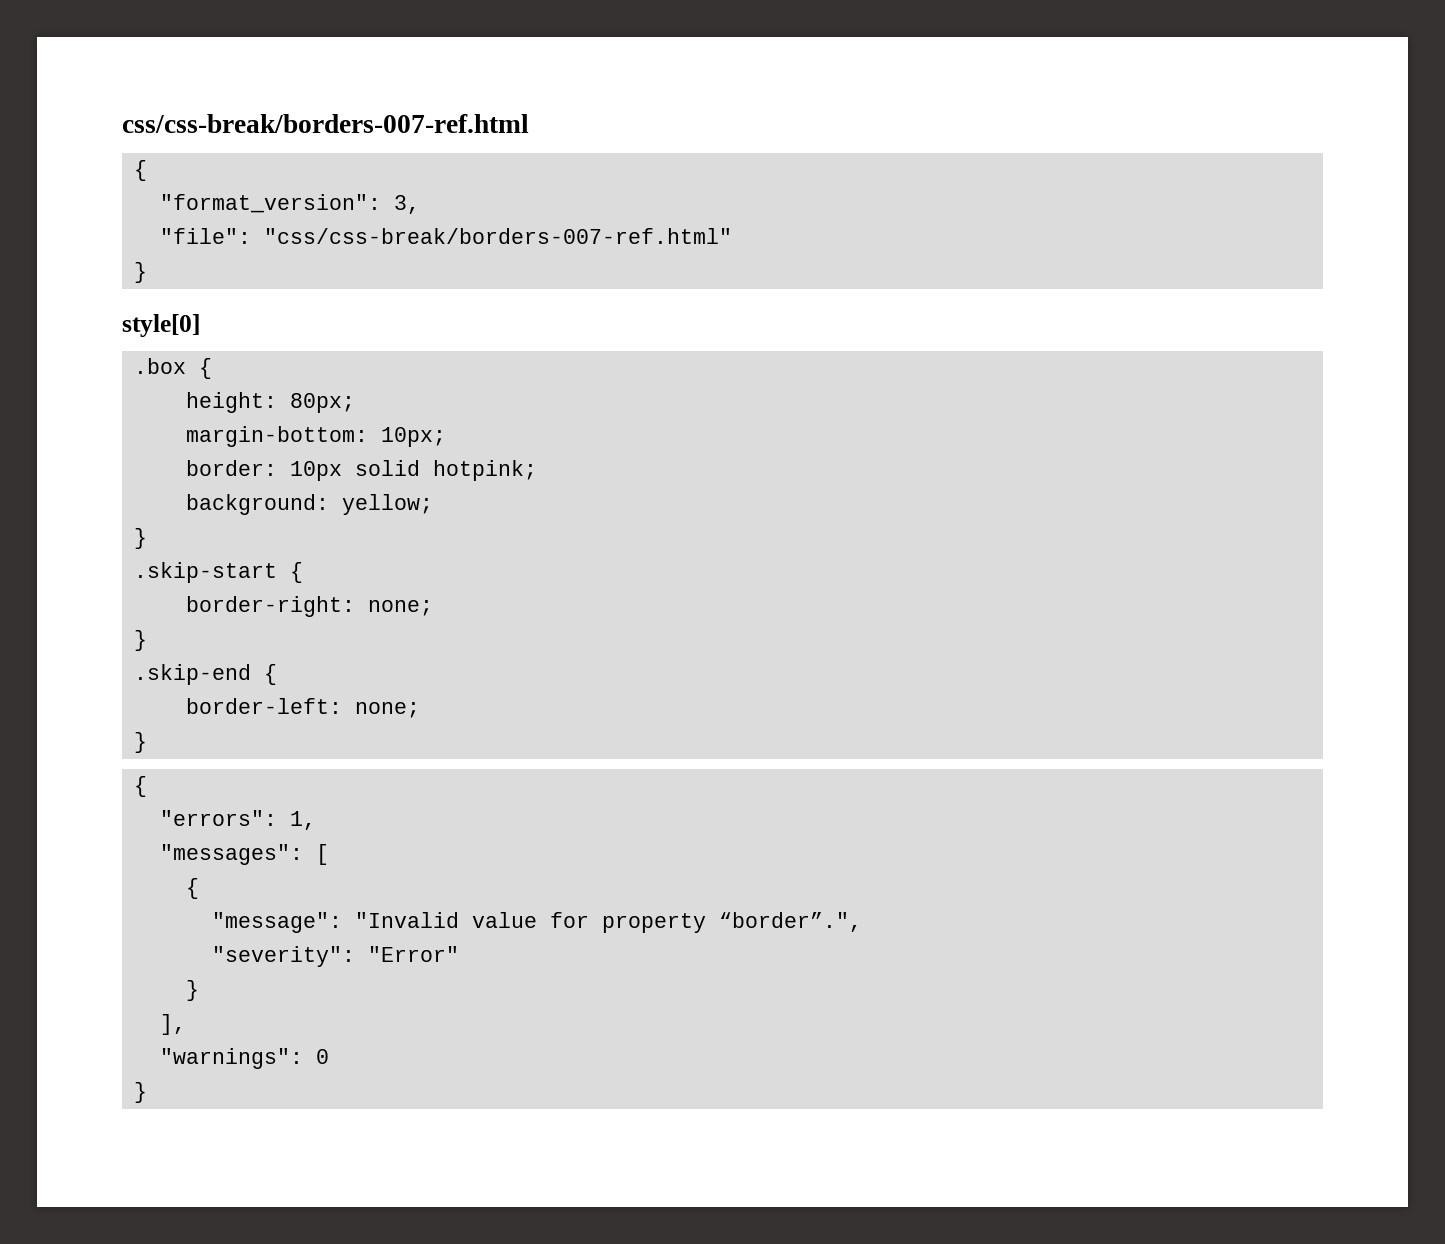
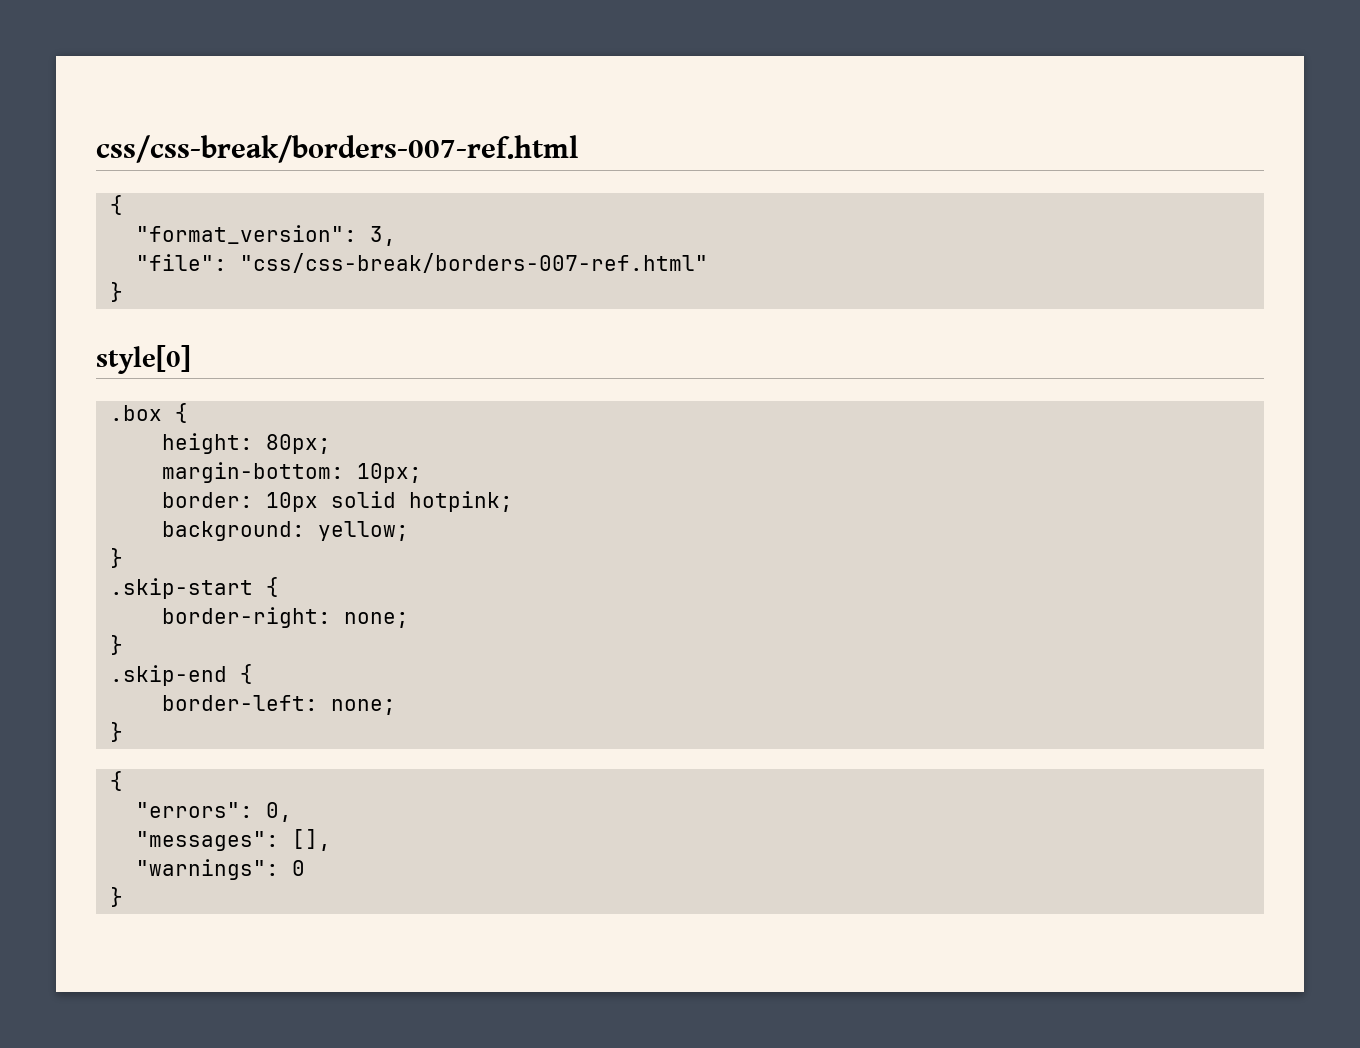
- "errors": 1,
+ "errors": 0,
- "messages": [
- {
- "message": "Invalid value for property “border”.",
- "severity": "Error"
- }
- ],
+ "messages": [],

